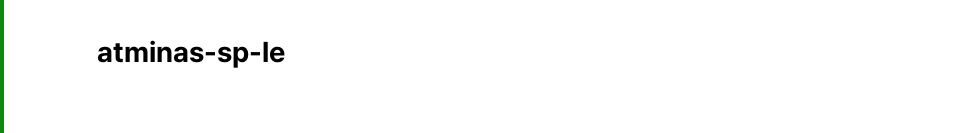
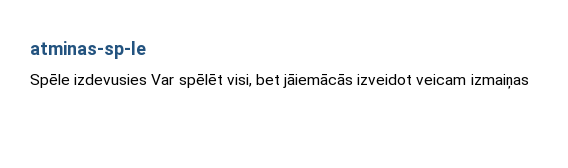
+ Spēle izdevusies Var spēlēt visi, bet jāiemācās izveidot veicam izmaiņas

